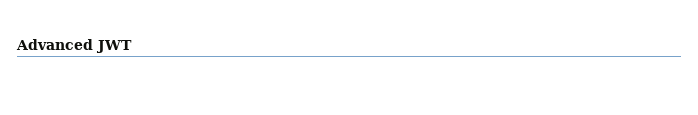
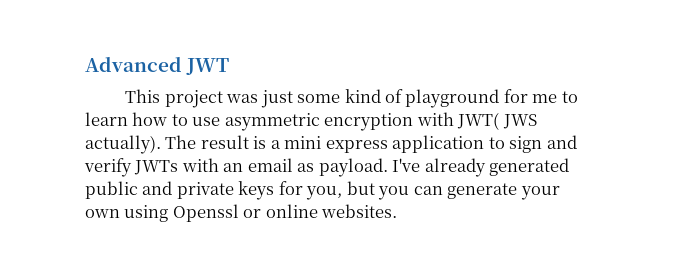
+ This project was just some kind of playground for me to learn how to use asymmetric encryption with JWT( JWS actually). The result is a mini express application to sign and verify JWTs with an email as payload. I've already generated public and private keys for you, but you can generate your own using Openssl or online websites.

